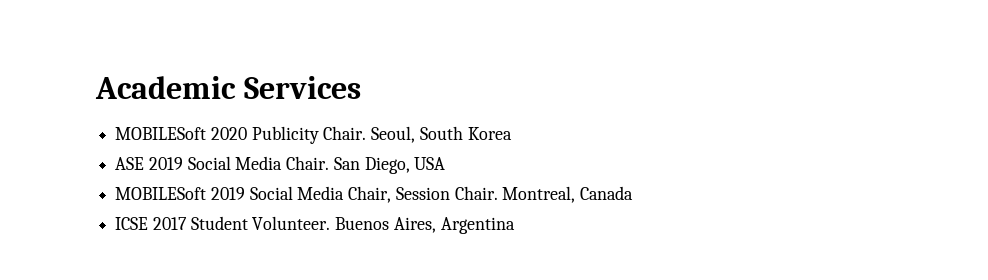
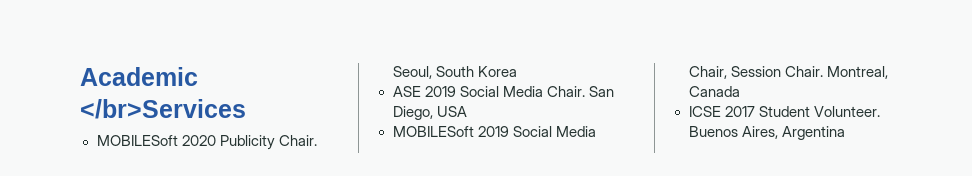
- Academic Services
+ Academic </br>Services

